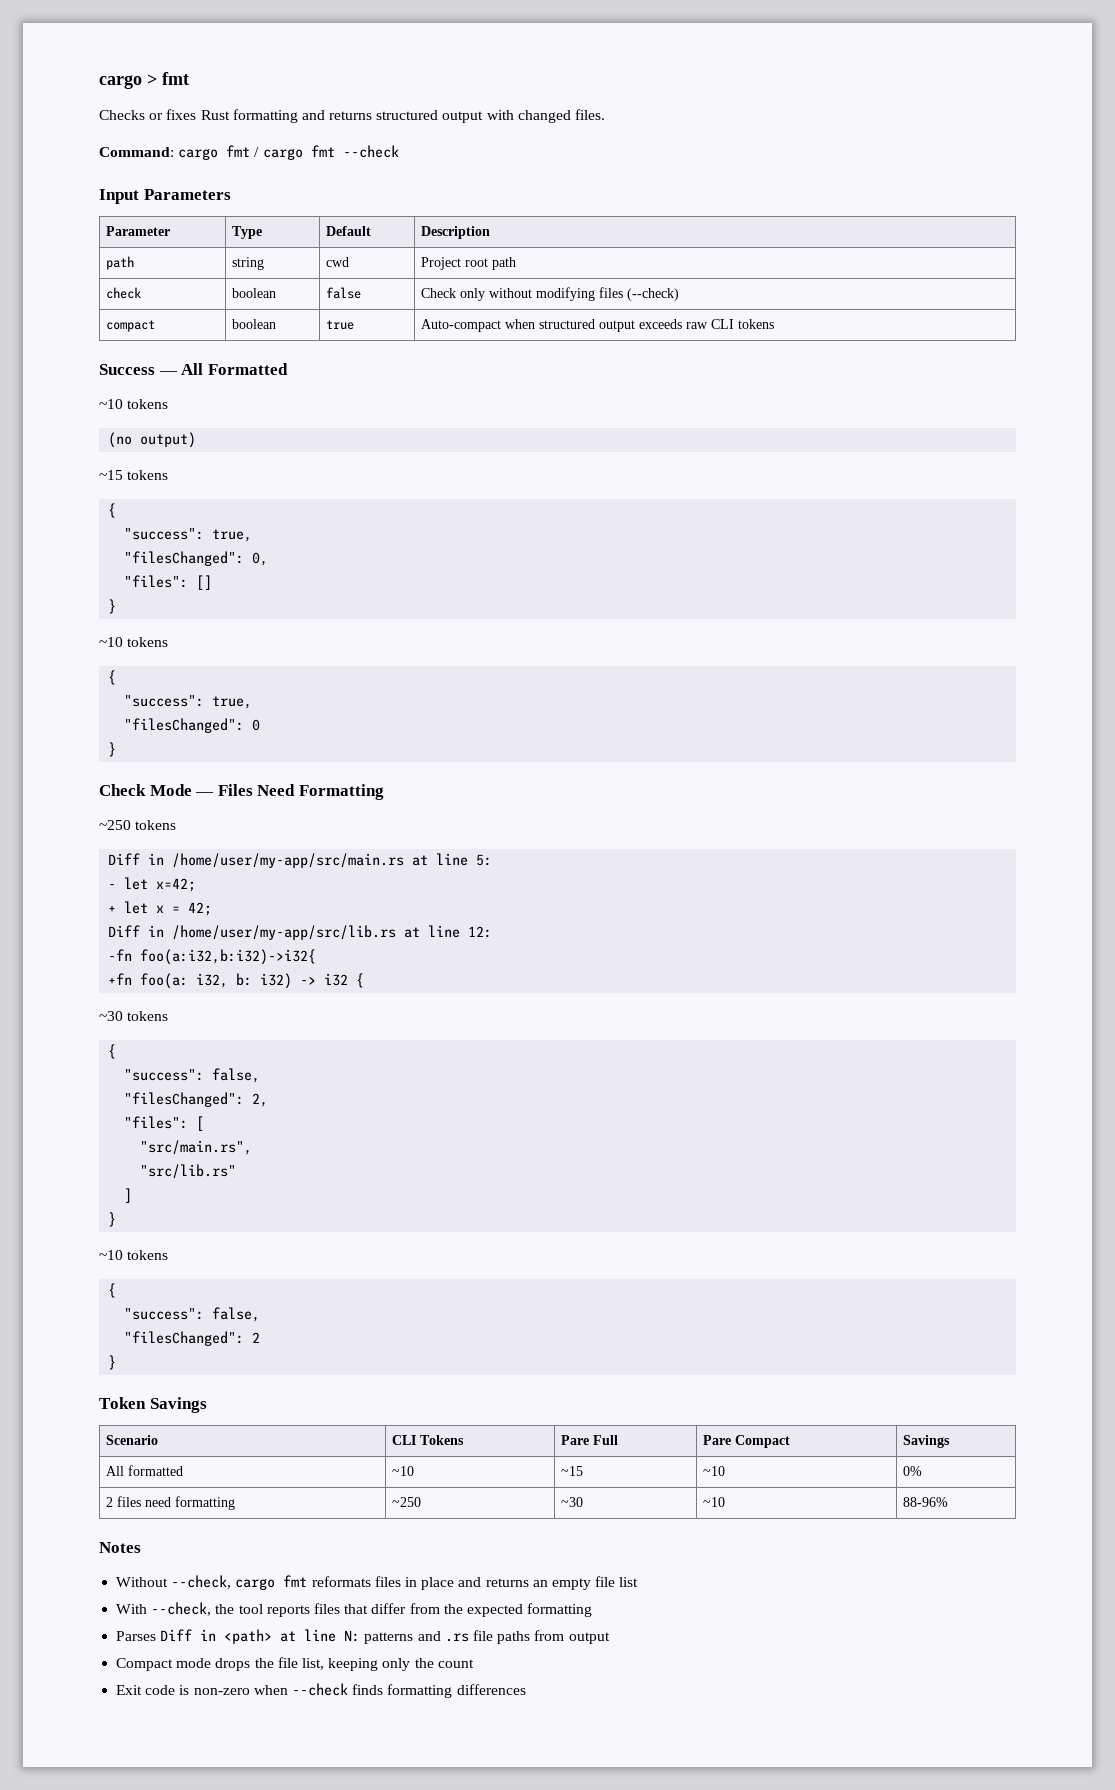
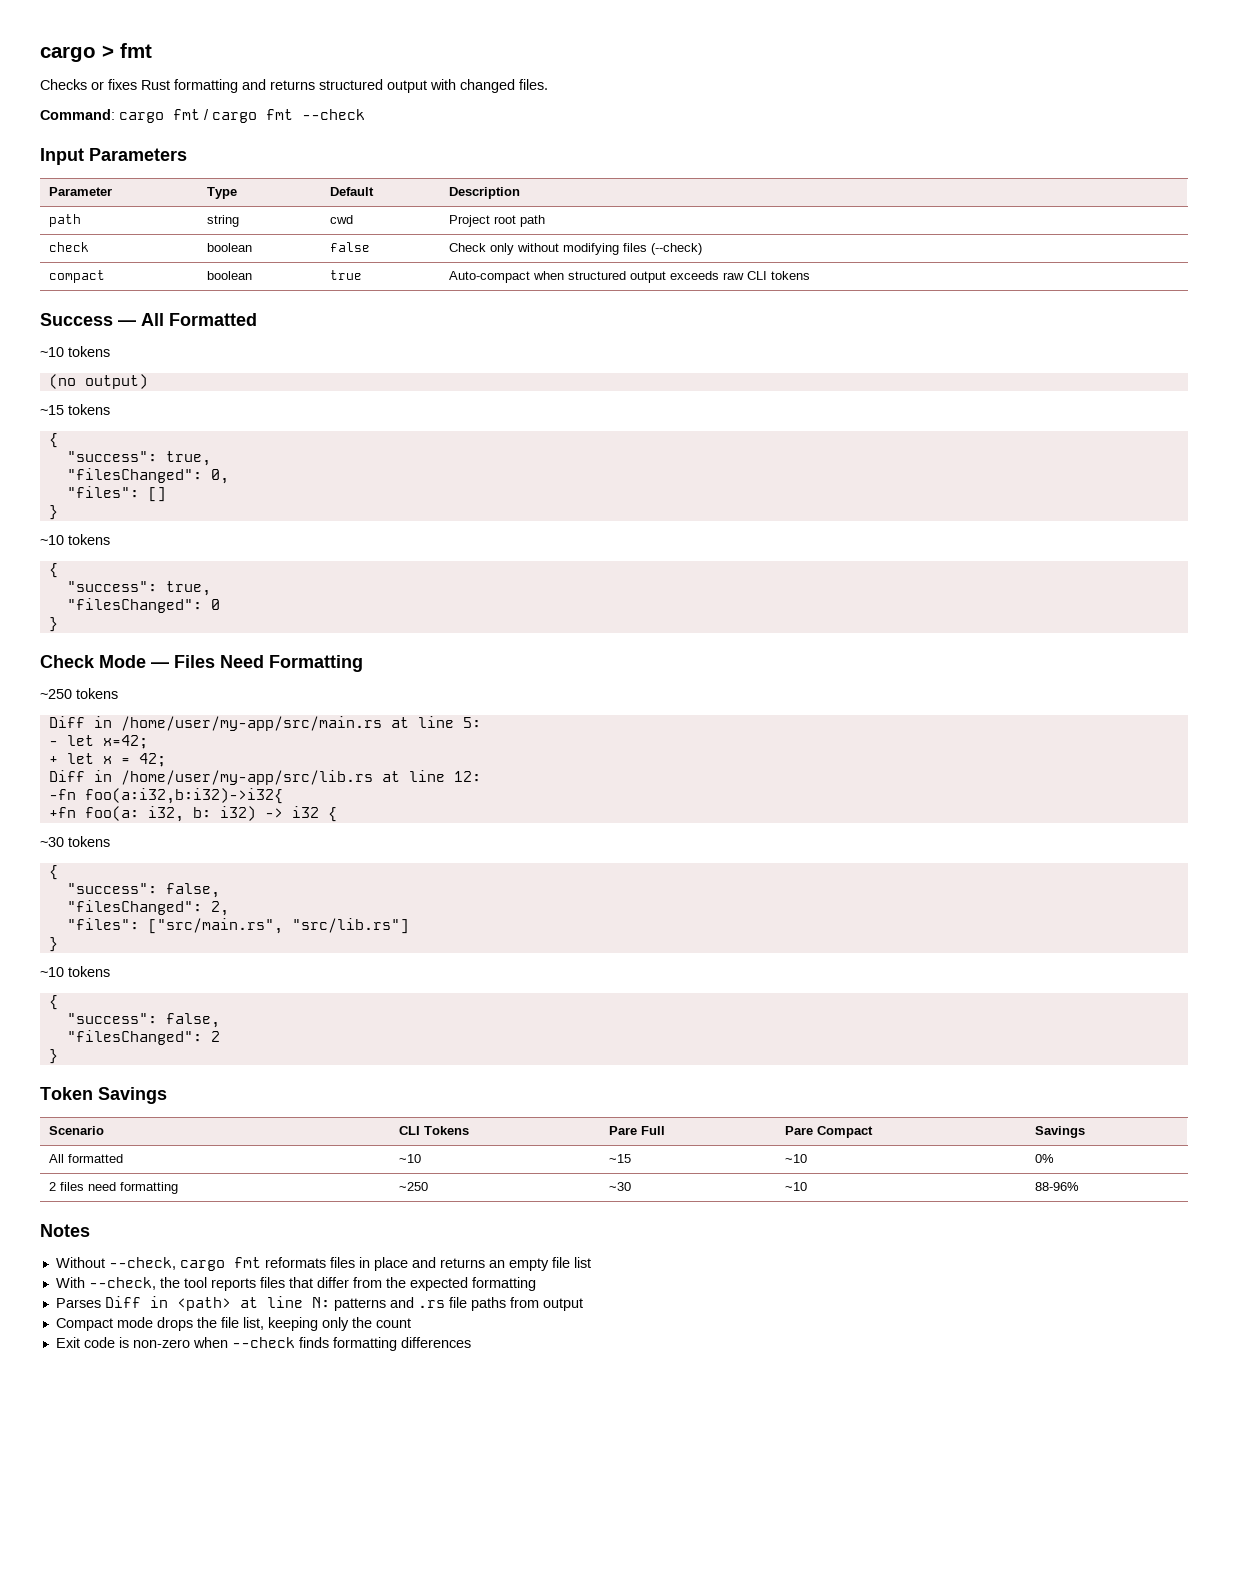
- "files": [
- "src/main.rs",
- "src/lib.rs"
- ]
+ "files": ["src/main.rs", "src/lib.rs"]

